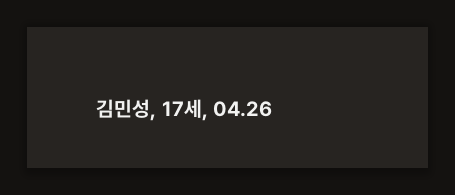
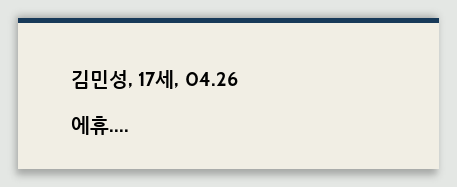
+ 에휴....

